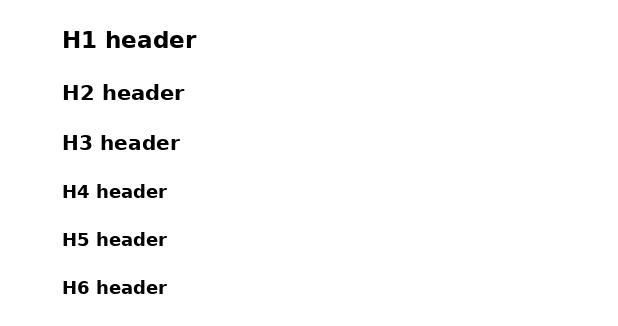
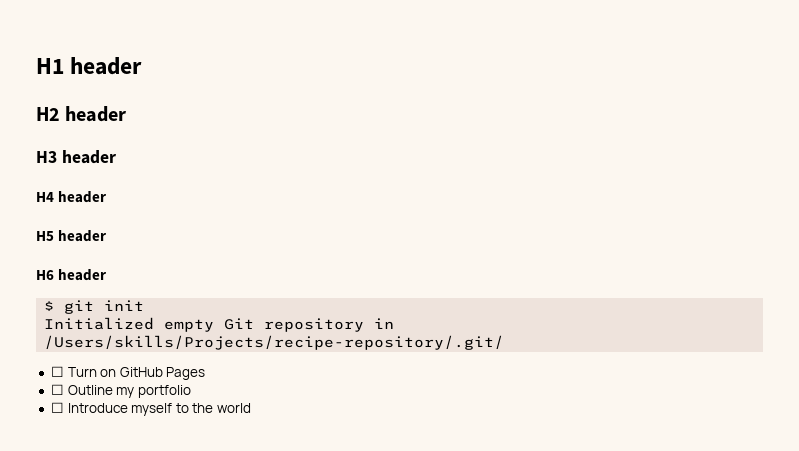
+ $ git init
+ Initialized empty Git repository in /Users/skills/Projects/recipe-repository/.git/
+ ☐ Turn on GitHub Pages
+ ☐ Outline my portfolio
+ ☐ Introduce myself to the world

